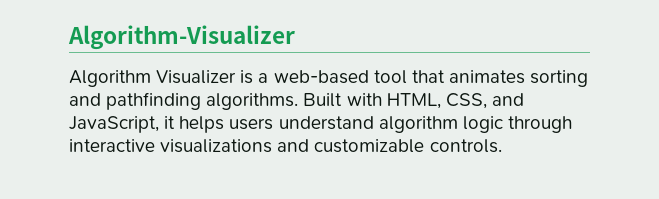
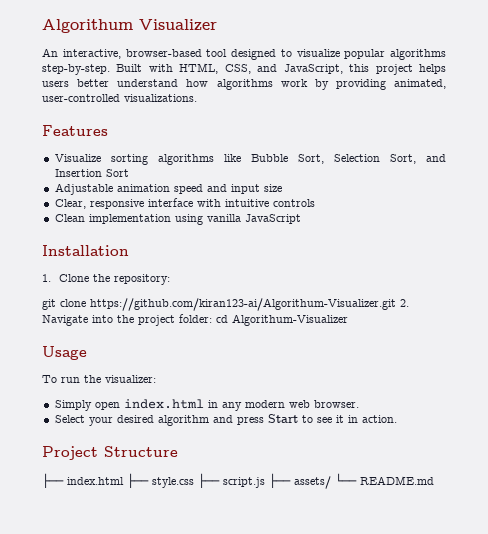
- Algorithm-Visualizer
- Algorithm Visualizer is a web-based tool that animates sorting and pathfinding algorithms.
+ Algorithum Visualizer
+ An interactive, browser-based tool designed to visualize popular algorithms step-by-step.
- Built with HTML, CSS, and JavaScript, it helps users understand algorithm logic through interactive visualizations and customizable controls.
+ Built with HTML, CSS, and JavaScript, this project helps users better understand how algorithms work by providing animated, user-controlled visualizations.
+ Features
+ Visualize sorting algorithms like Bubble Sort, Selection Sort, and Insertion Sort
+ Adjustable animation speed and input size
+ Clear, responsive interface with intuitive controls
+ Clean implementation using vanilla JavaScript
+ Installation
+ 1. Clone the repository:
+ git clone https://github.com/kiran123-ai/Algorithum-Visualizer.git 2. Navigate into the project folder: cd Algorithum-Visualizer
+ Usage
+ To run the visualizer:
+ Simply open index.html in any modern web browser.
+ Select your desired algorithm and press Start to see it in action.
+ Project Structure
+ ├── index.html ├── style.css ├── script.js ├── assets/ └── README.md

